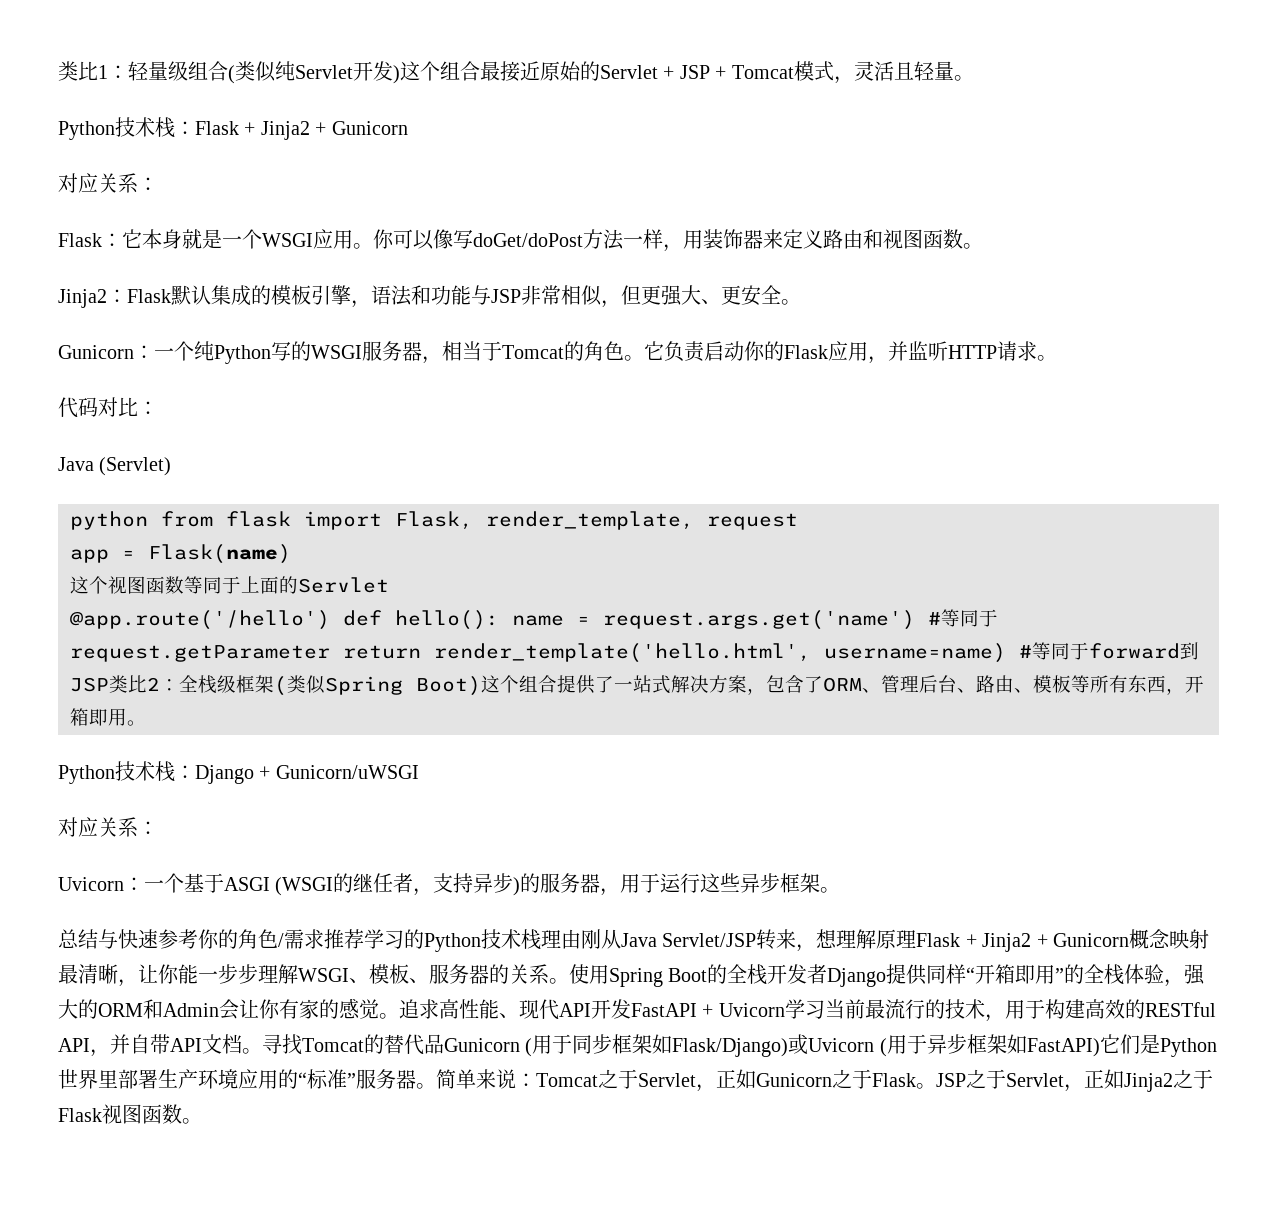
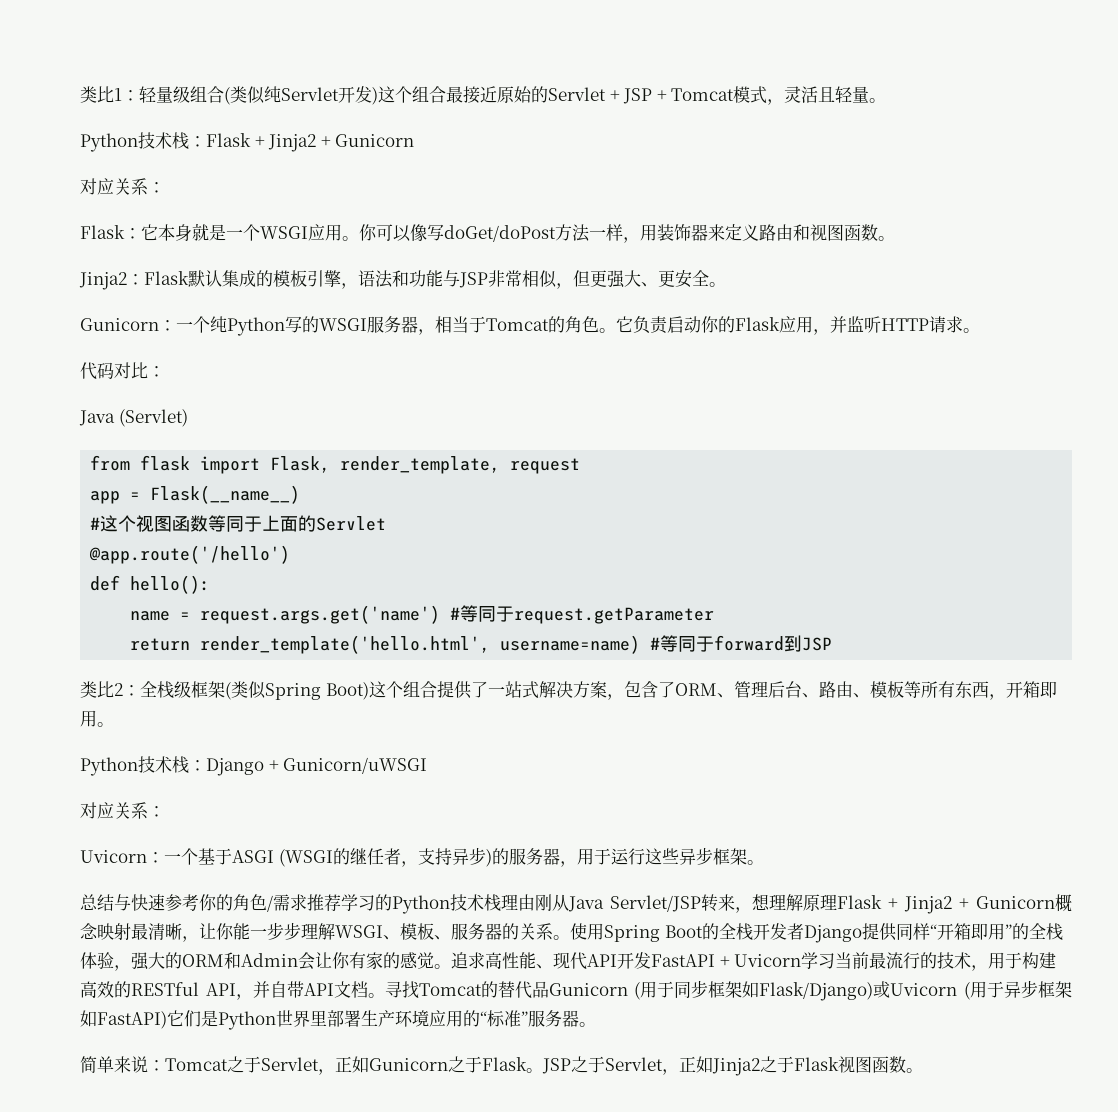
- python from flask import Flask, render_template, request
+ from flask import Flask, render_template, request
- app = Flask(name)
- 这个视图函数等同于上面的Servlet
+ app = Flask(__name__)
+ #这个视图函数等同于上面的Servlet
- @app.route('/hello') def hello(): name = request.args.get('name') #等同于request.getParameter return render_template('hello.html', username=name) #等同于forward到JSP类比2：全栈级框架(类似Spring Boot)这个组合提供了一站式解决方案，包含了ORM、管理后台、路由、模板等所有东西，开箱即用。
+ @app.route('/hello')
+ def hello():
+ name = request.args.get('name') #等同于request.getParameter
+ return render_template('hello.html', username=name) #等同于forward到JSP
+ 类比2：全栈级框架(类似Spring Boot)这个组合提供了一站式解决方案，包含了ORM、管理后台、路由、模板等所有东西，开箱即用。
- 寻找Tomcat的替代品Gunicorn (用于同步框架如Flask/Django)或Uvicorn (用于异步框架如FastAPI)它们是Python世界里部署生产环境应用的“标准”服务器。简单来说：Tomcat之于Servlet，正如Gunicorn之于Flask。
+ 寻找Tomcat的替代品Gunicorn (用于同步框架如Flask/Django)或Uvicorn (用于异步框架如FastAPI)它们是Python世界里部署生产环境应用的“标准”服务器。
+ 简单来说：Tomcat之于Servlet，正如Gunicorn之于Flask。

